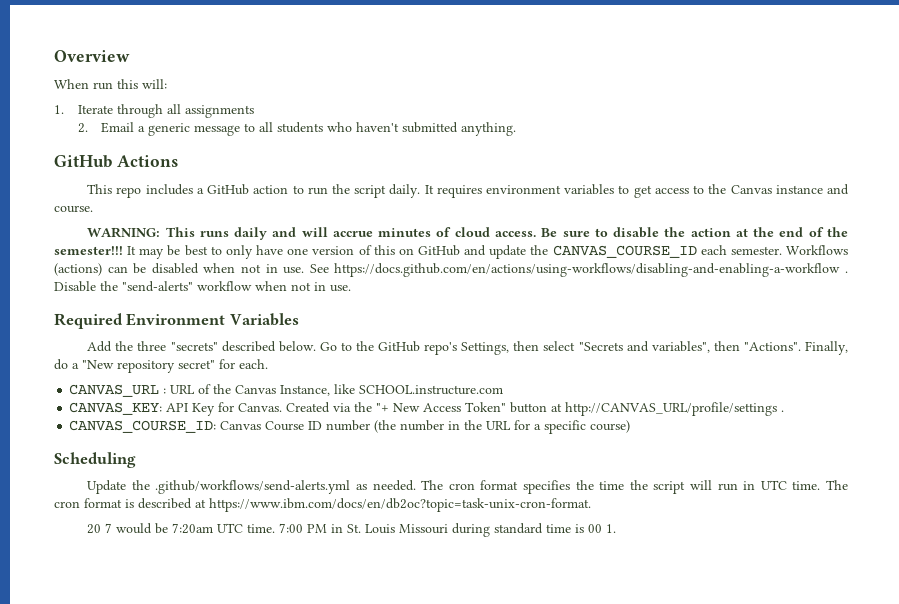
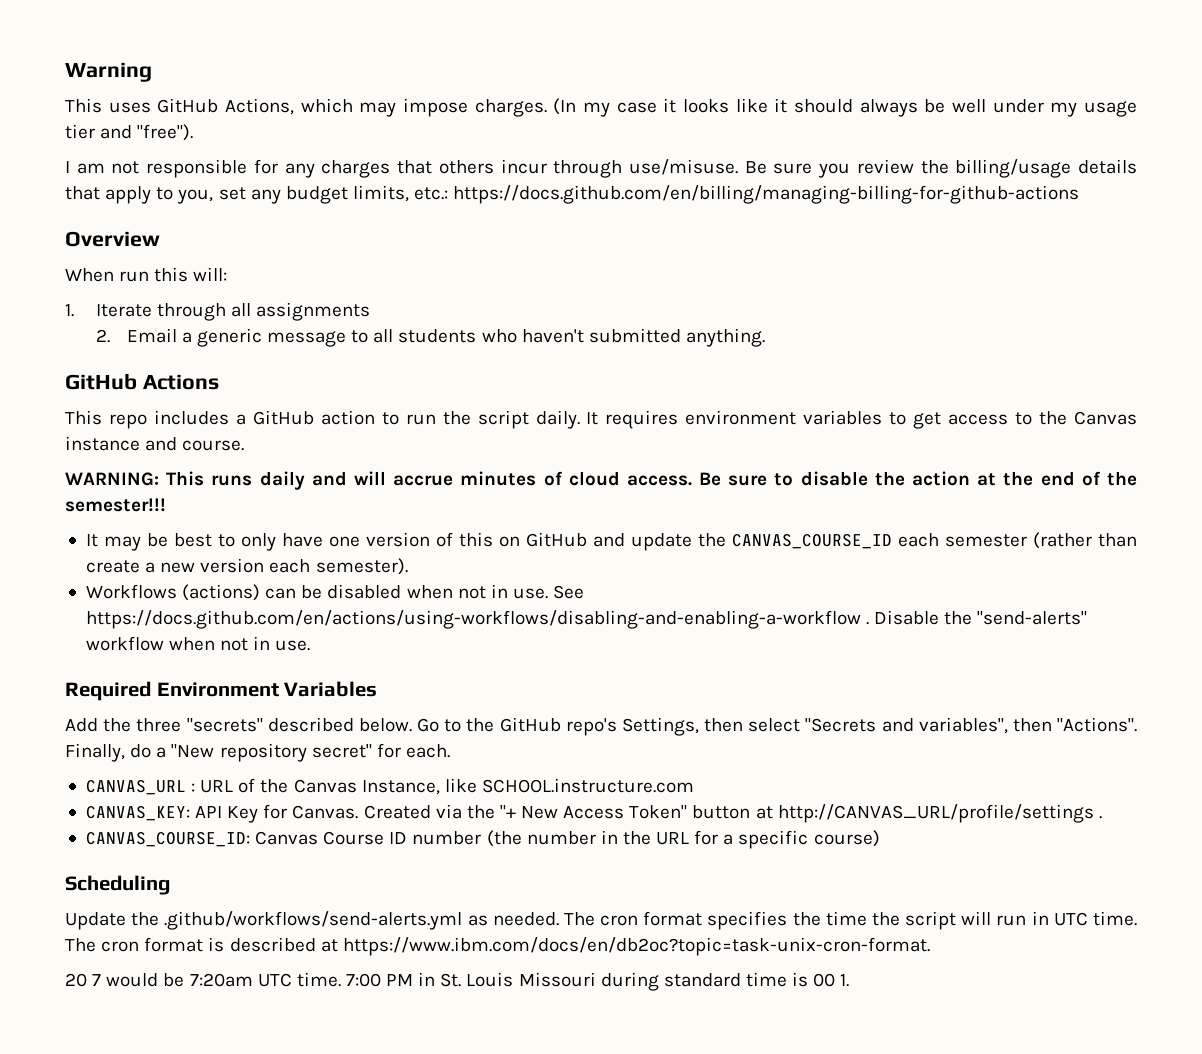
+ Warning
+ This uses GitHub Actions, which may impose charges. (In my case it looks like it should always be well under my usage tier and "free").
+ I am not responsible for any charges that others incur through use/misuse. Be sure you review the billing/usage details that apply to you, set any budget limits, etc.: https://docs.github.com/en/billing/managing-billing-for-github-actions
- Be sure to disable the action at the end of the semester!!! It may be best to only have one version of this on GitHub and update the CANVAS_COURSE_ID each semester. Workflows (actions) can be disabled when not in use.
+ Be sure to disable the action at the end of the semester!!!
+ It may be best to only have one version of this on GitHub and update the CANVAS_COURSE_ID each semester (rather than create a new version each semester).
+ Workflows (actions) can be disabled when not in use.

